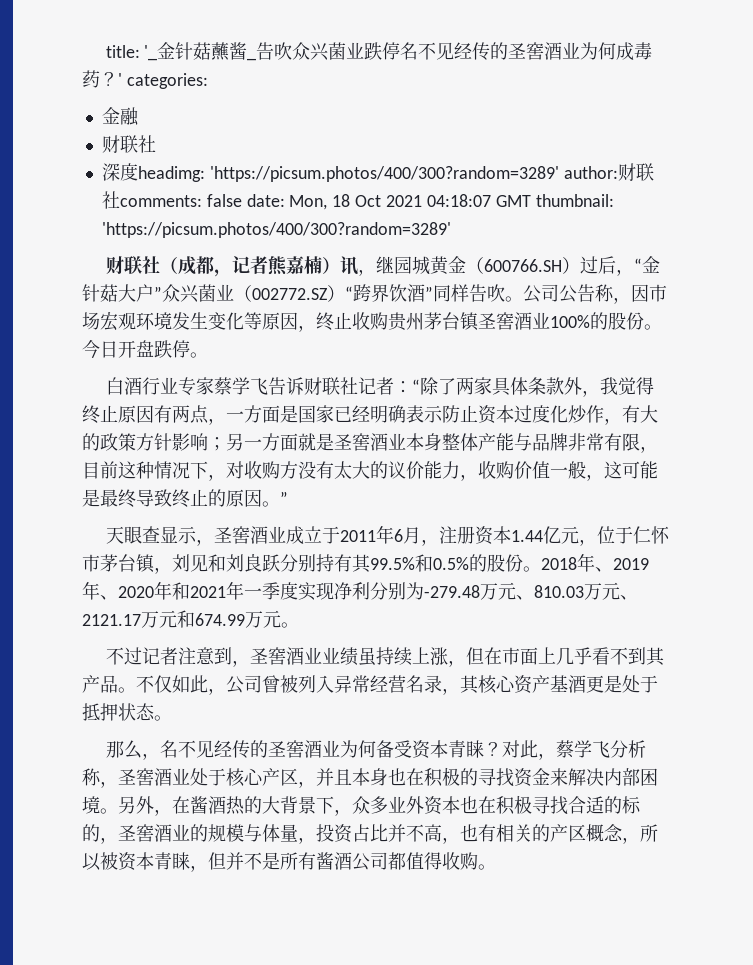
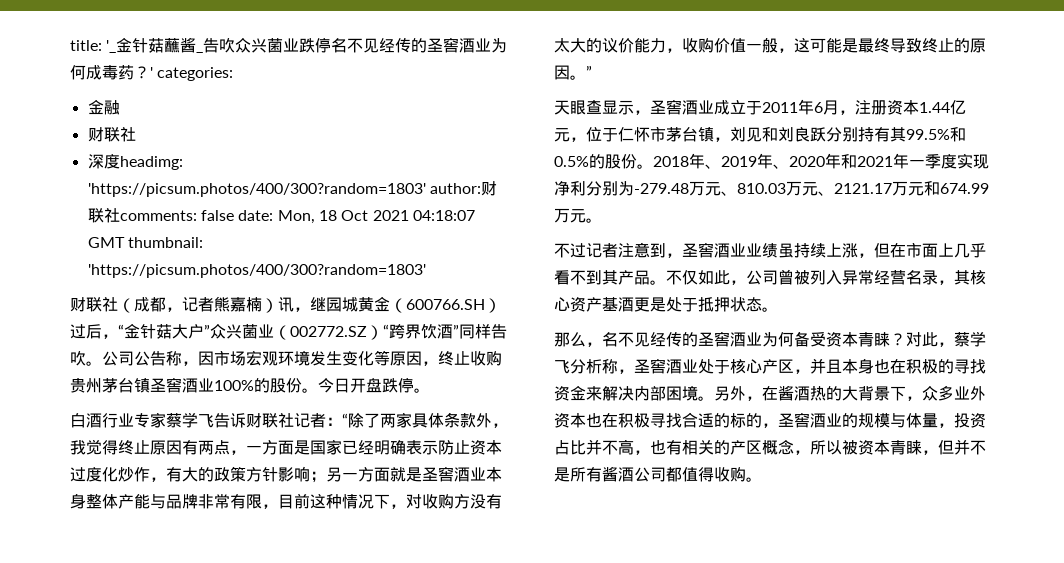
- 深度headimg: 'https://picsum.photos/400/300?random=3289' author:财联社comments: false date: Mon, 18 Oct 2021 04:18:07 GMT thumbnail: 'https://picsum.photos/400/300?random=3289'
+ 深度headimg: 'https://picsum.photos/400/300?random=1803' author:财联社comments: false date: Mon, 18 Oct 2021 04:18:07 GMT thumbnail: 'https://picsum.photos/400/300?random=1803'

